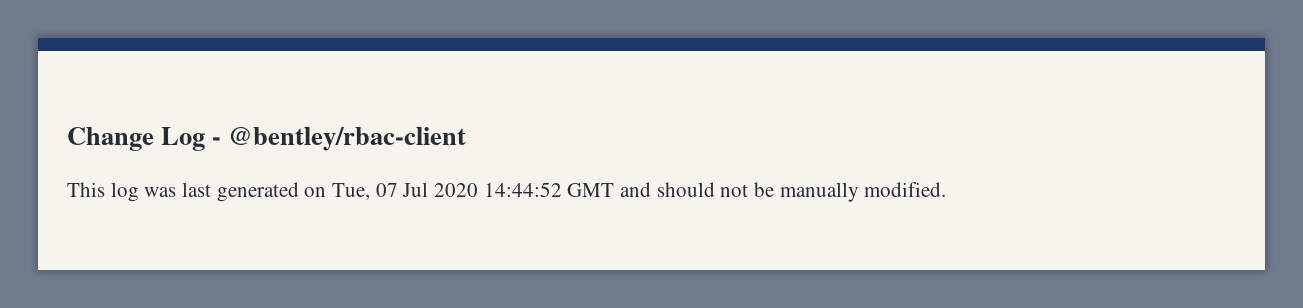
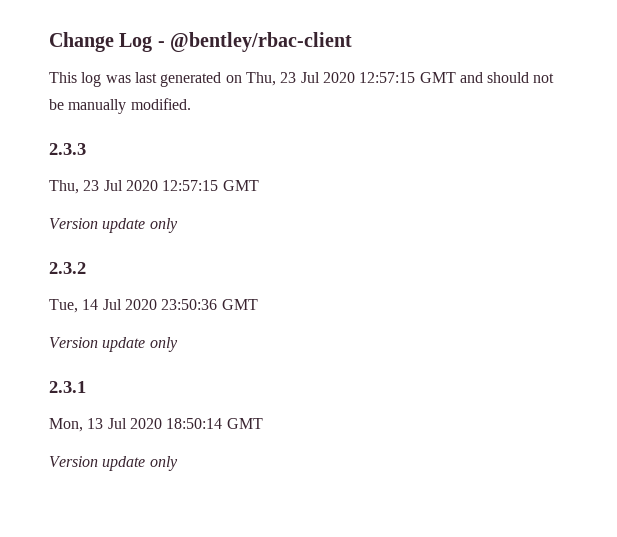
- This log was last generated on Tue, 07 Jul 2020 14:44:52 GMT and should not be manually modified.
+ This log was last generated on Thu, 23 Jul 2020 12:57:15 GMT and should not be manually modified.
+ 2.3.3
+ Thu, 23 Jul 2020 12:57:15 GMT
+ Version update only
+ 2.3.2
+ Tue, 14 Jul 2020 23:50:36 GMT
+ Version update only
+ 2.3.1
+ Mon, 13 Jul 2020 18:50:14 GMT
+ Version update only

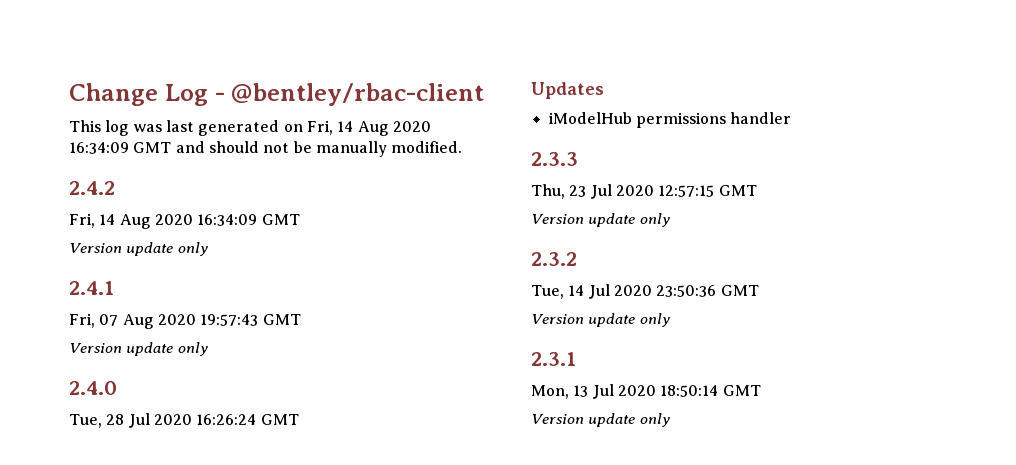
- This log was last generated on Thu, 23 Jul 2020 12:57:15 GMT and should not be manually modified.
+ This log was last generated on Fri, 14 Aug 2020 16:34:09 GMT and should not be manually modified.
+ 2.4.2
+ Fri, 14 Aug 2020 16:34:09 GMT
+ Version update only
+ 2.4.1
+ Fri, 07 Aug 2020 19:57:43 GMT
+ Version update only
+ 2.4.0
+ Tue, 28 Jul 2020 16:26:24 GMT
+ Updates
+ iModelHub permissions handler

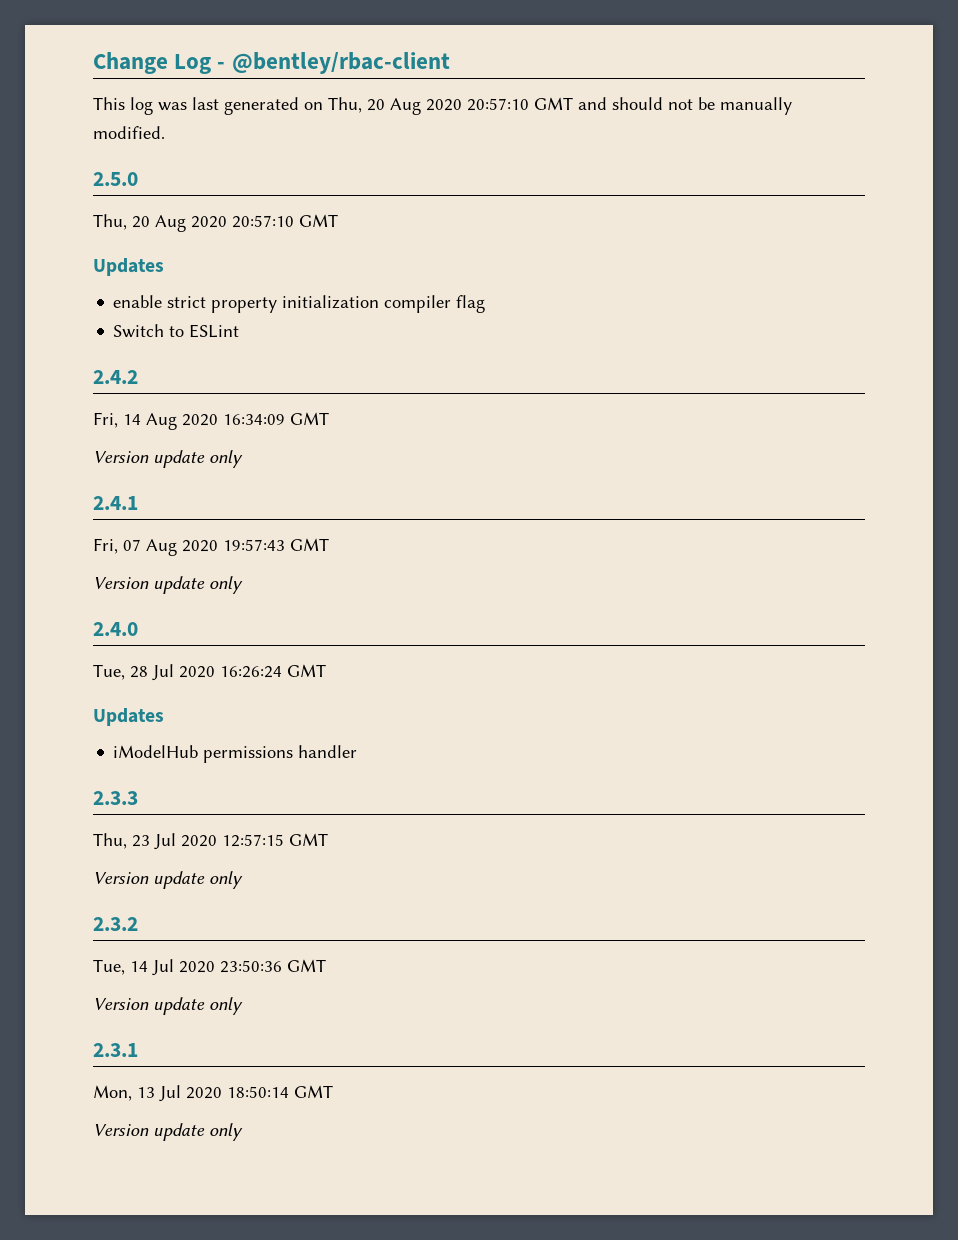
- This log was last generated on Fri, 14 Aug 2020 16:34:09 GMT and should not be manually modified.
+ This log was last generated on Thu, 20 Aug 2020 20:57:10 GMT and should not be manually modified.
+ 2.5.0
+ Thu, 20 Aug 2020 20:57:10 GMT
+ Updates
+ enable strict property initialization compiler flag
+ Switch to ESLint

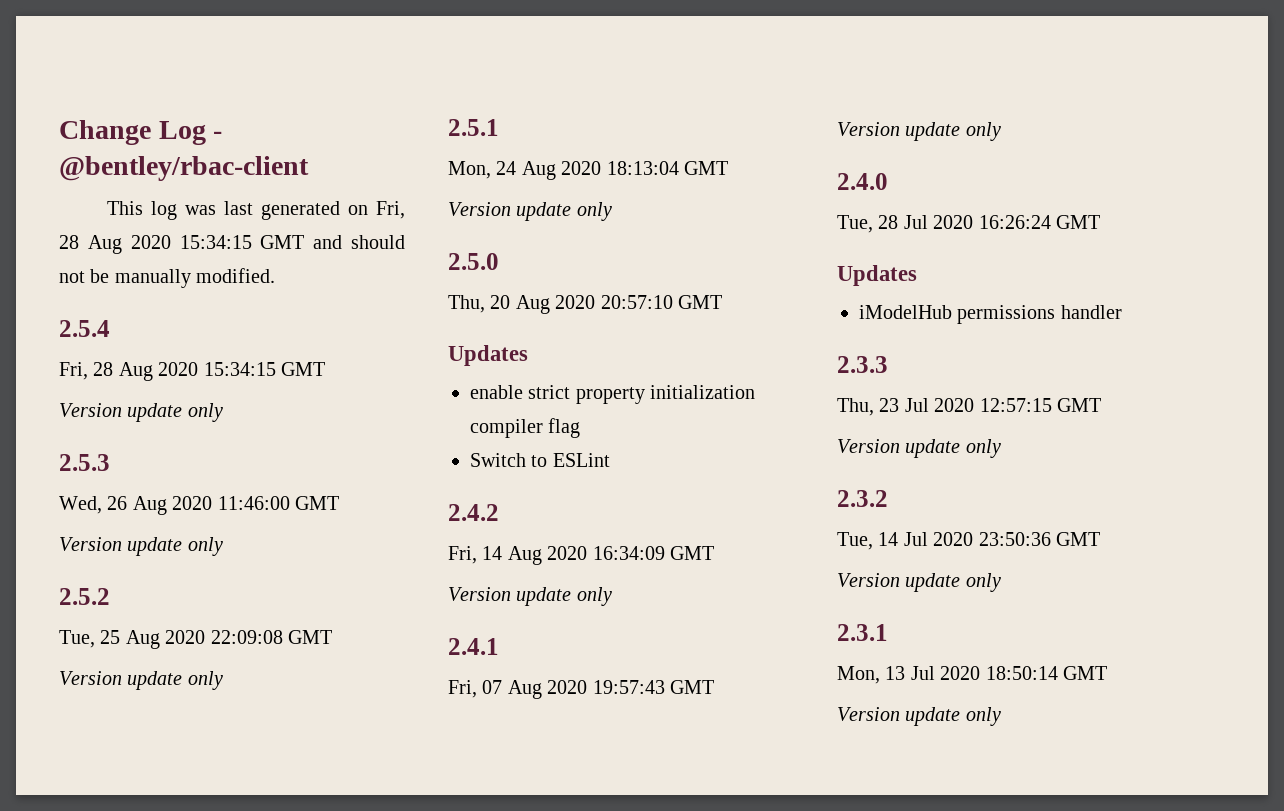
- This log was last generated on Thu, 20 Aug 2020 20:57:10 GMT and should not be manually modified.
+ This log was last generated on Fri, 28 Aug 2020 15:34:15 GMT and should not be manually modified.
+ 2.5.4
+ Fri, 28 Aug 2020 15:34:15 GMT
+ Version update only
+ 2.5.3
+ Wed, 26 Aug 2020 11:46:00 GMT
+ Version update only
+ 2.5.2
+ Tue, 25 Aug 2020 22:09:08 GMT
+ Version update only
+ 2.5.1
+ Mon, 24 Aug 2020 18:13:04 GMT
+ Version update only

